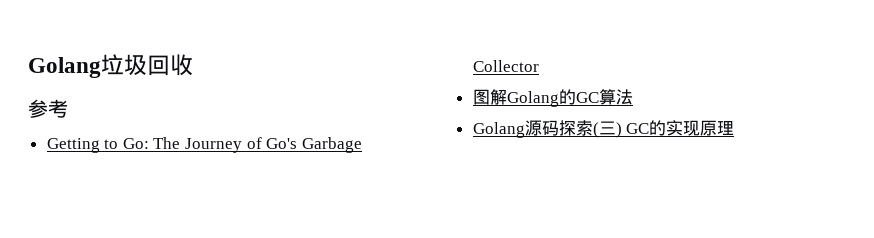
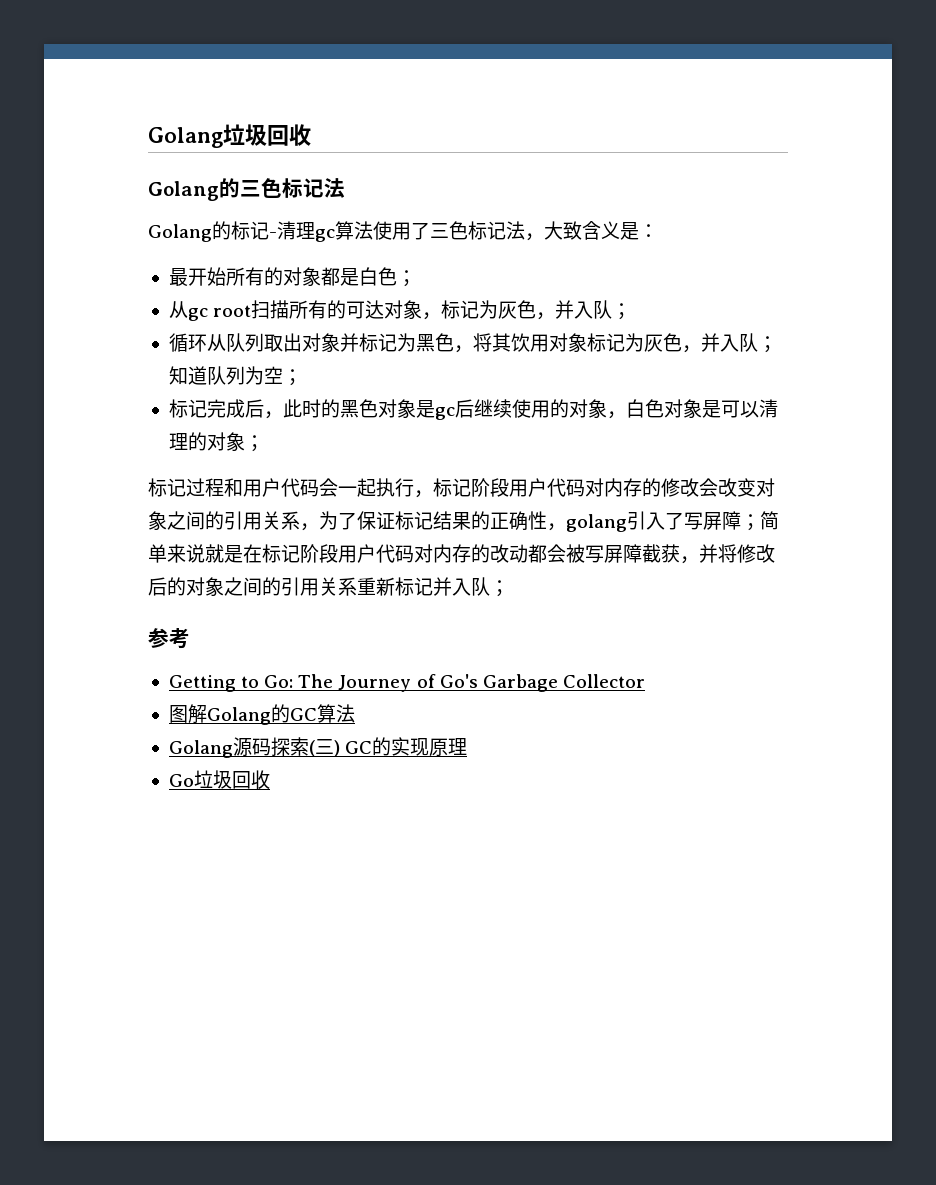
+ Golang的三色标记法
+ Golang的标记-清理gc算法使用了三色标记法，大致含义是：
+ 最开始所有的对象都是白色；
+ 从gc root扫描所有的可达对象，标记为灰色，并入队；
+ 循环从队列取出对象并标记为黑色，将其饮用对象标记为灰色，并入队；知道队列为空；
+ 标记完成后，此时的黑色对象是gc后继续使用的对象，白色对象是可以清理的对象；
+ 标记过程和用户代码会一起执行，标记阶段用户代码对内存的修改会改变对象之间的引用关系，为了保证标记结果的正确性，golang引入了写屏障；简单来说就是在标记阶段用户代码对内存的改动都会被写屏障截获，并将修改后的对象之间的引用关系重新标记并入队；
+ Go垃圾回收

